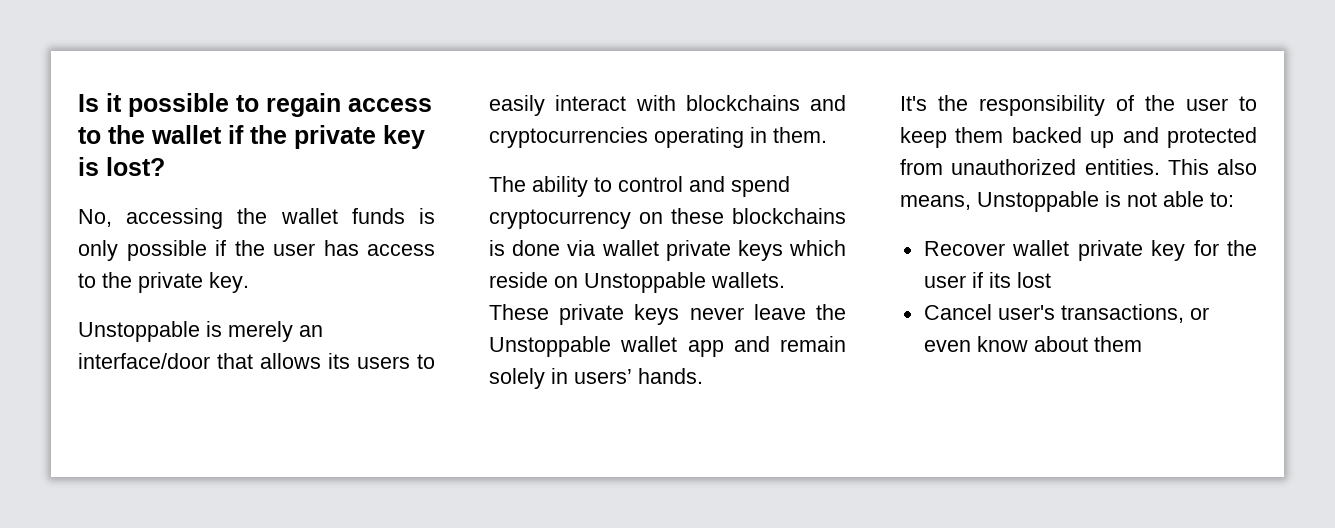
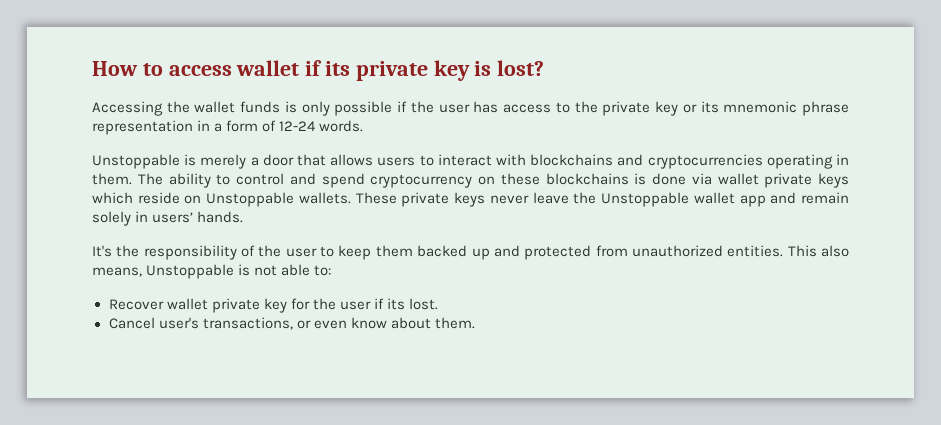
- Is it possible to regain access to the wallet if the private key is lost?
+ How to access wallet if its private key is lost?
- No, accessing the wallet funds is only possible if the user has access to the private key.
+ Accessing the wallet funds is only possible if the user has access to the private key or its mnemonic phrase representation in a form of 12-24 words.
- Unstoppable is merely an interface/door that allows its users to easily interact with blockchains and cryptocurrencies operating in them.
- The ability to control and spend cryptocurrency on these blockchains is done via wallet private keys which reside on Unstoppable wallets.
+ Unstoppable is merely a door that allows users to interact with blockchains and cryptocurrencies operating in them. The ability to control and spend cryptocurrency on these blockchains is done via wallet private keys which reside on Unstoppable wallets.
- Recover wallet private key for the user if its lost
+ Recover wallet private key for the user if its lost.
- Cancel user's transactions, or even know about them
+ Cancel user's transactions, or even know about them.

